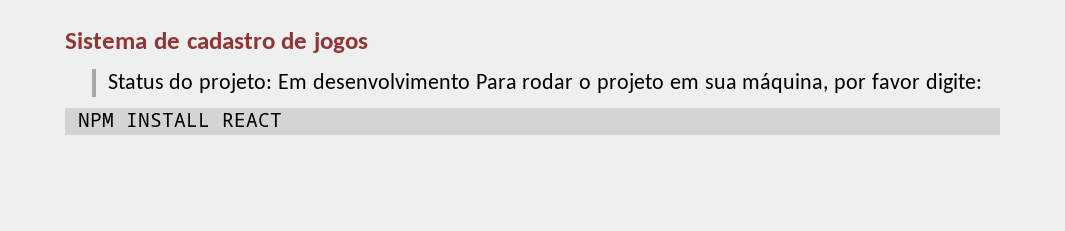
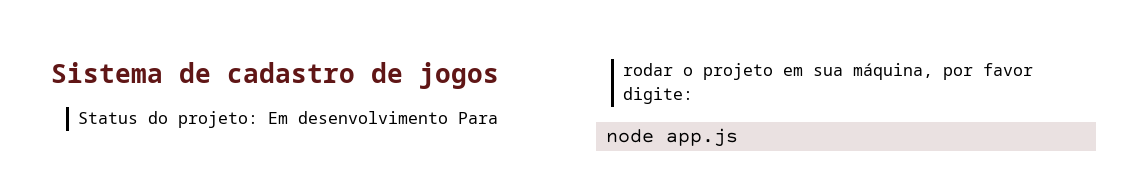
- NPM INSTALL REACT
+ node app.js

